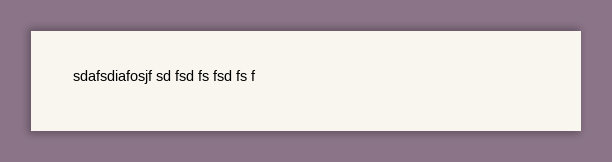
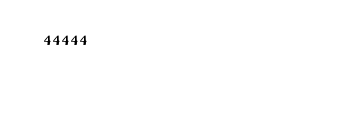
- sdafsdiafosjf sd fsd fs fsd fs f
+ 44444

